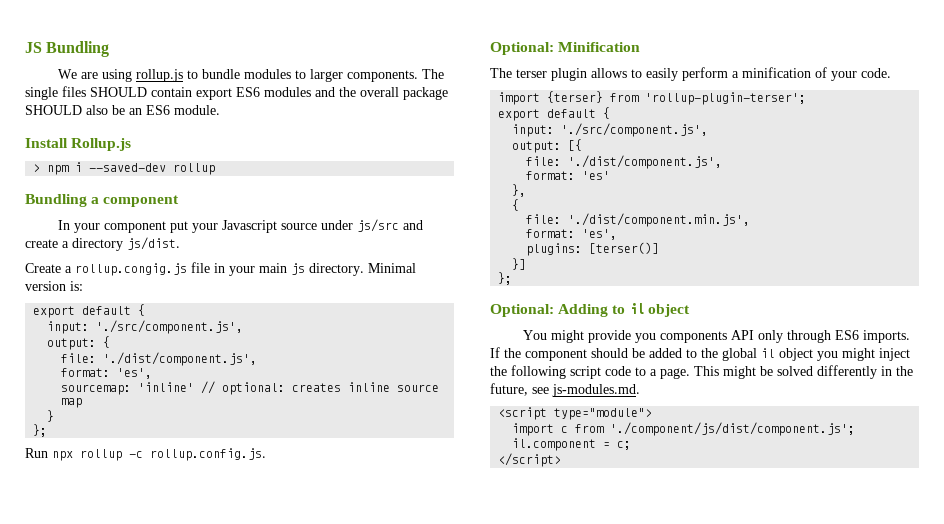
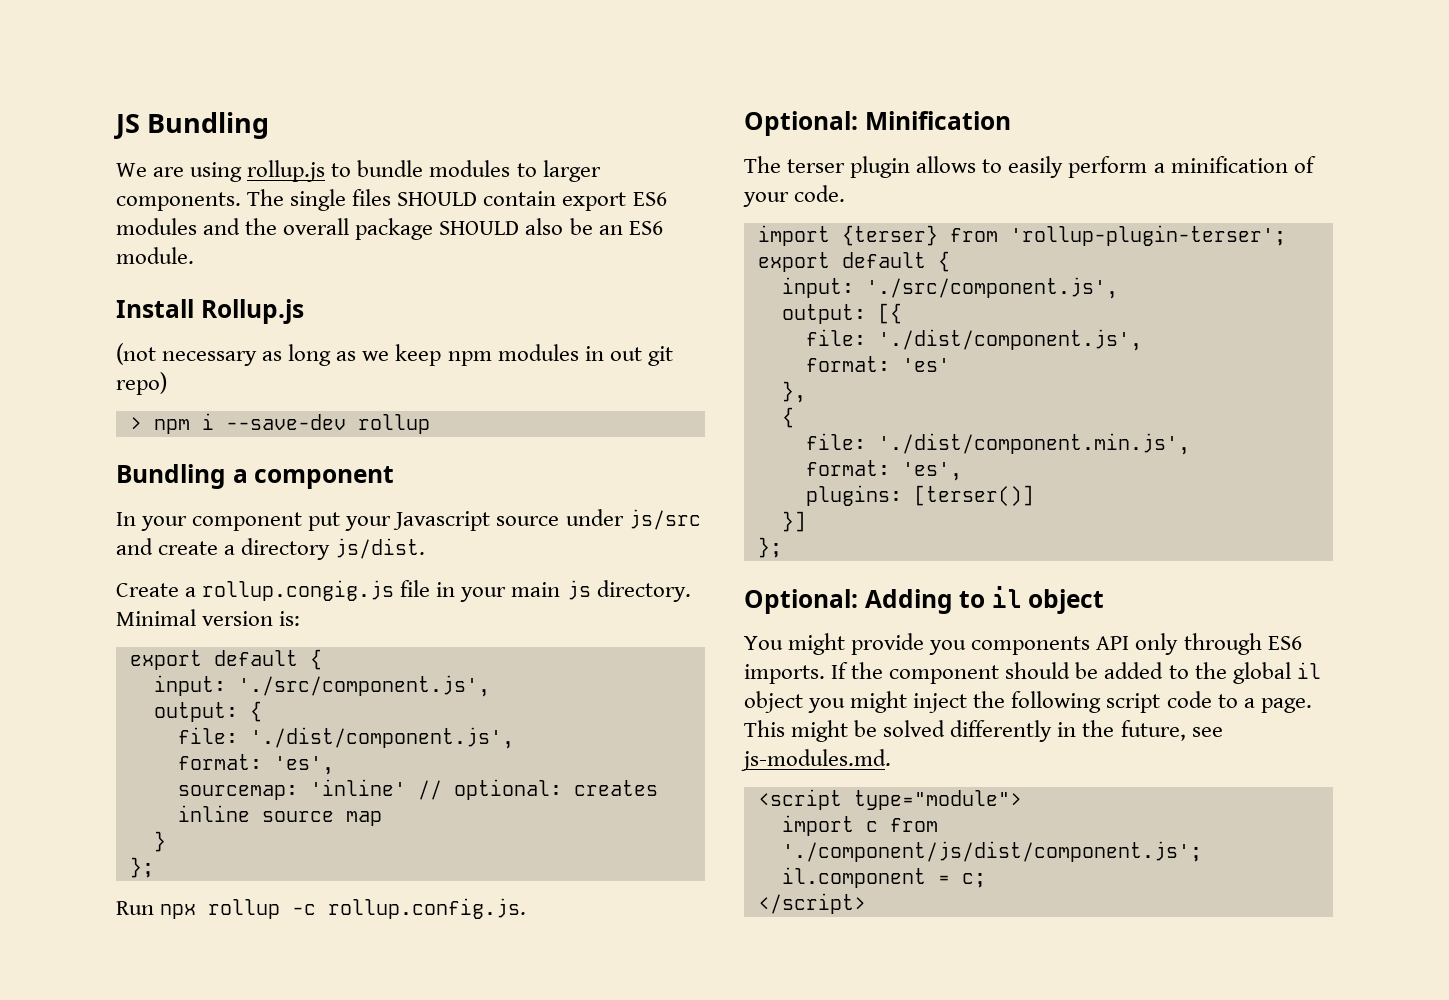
+ (not necessary as long as we keep npm modules in out git repo)
- > npm i --saved-dev rollup
+ > npm i --save-dev rollup

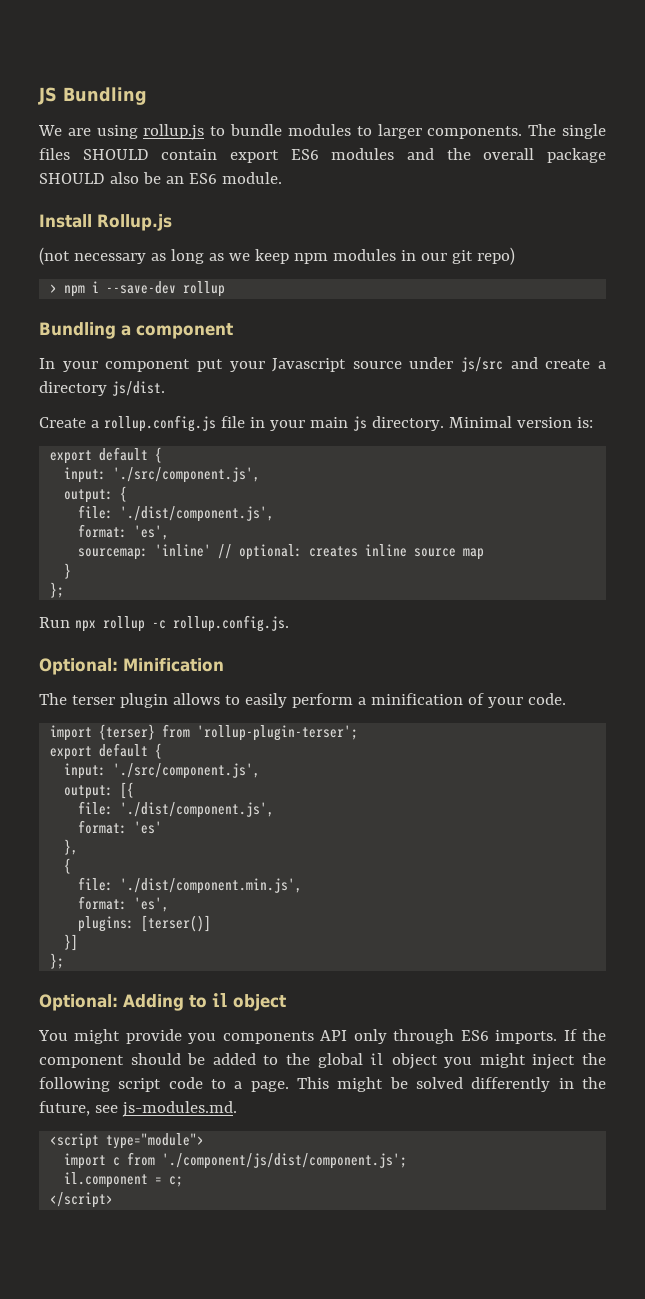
- (not necessary as long as we keep npm modules in out git repo)
+ (not necessary as long as we keep npm modules in our git repo)
- Create a rollup.congig.js file in your main js directory.
+ Create a rollup.config.js file in your main js directory.

